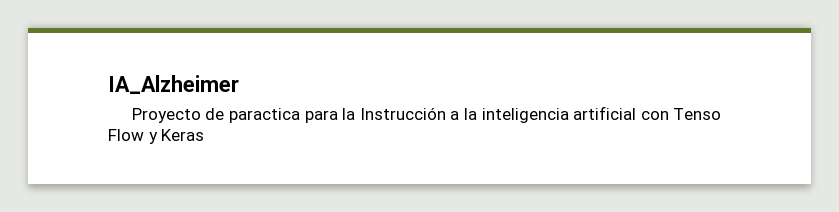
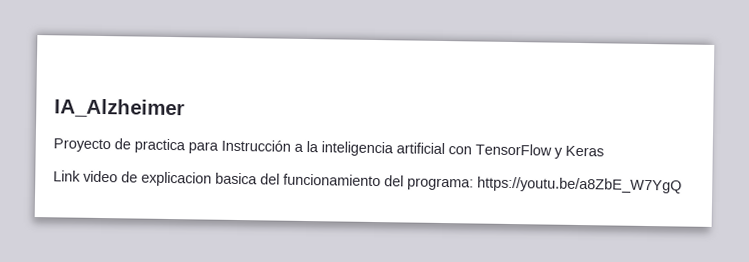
- Proyecto de paractica para la Instrucción a la inteligencia artificial con Tenso Flow y Keras
+ Proyecto de practica para Instrucción a la inteligencia artificial con TensorFlow y Keras
+ Link video de explicacion basica del funcionamiento del programa: https://youtu.be/a8ZbE_W7YgQ

